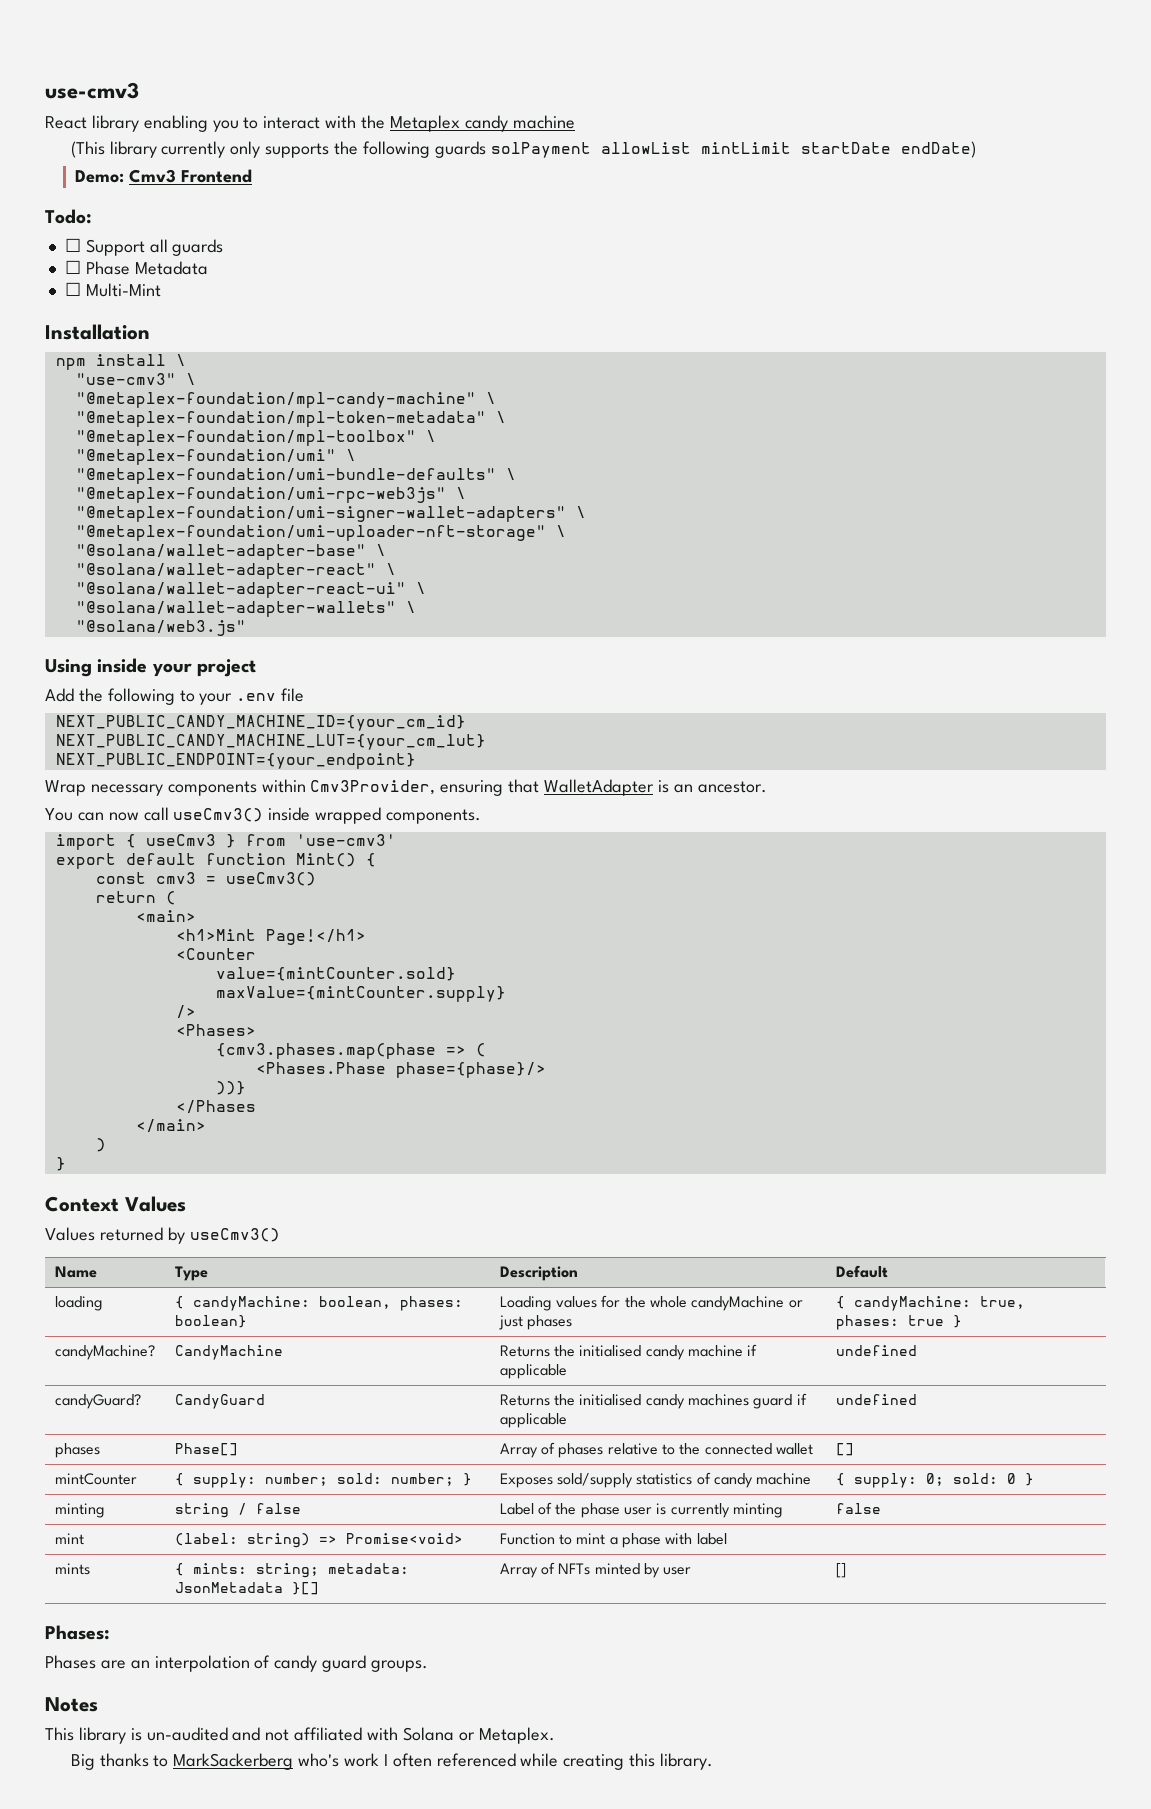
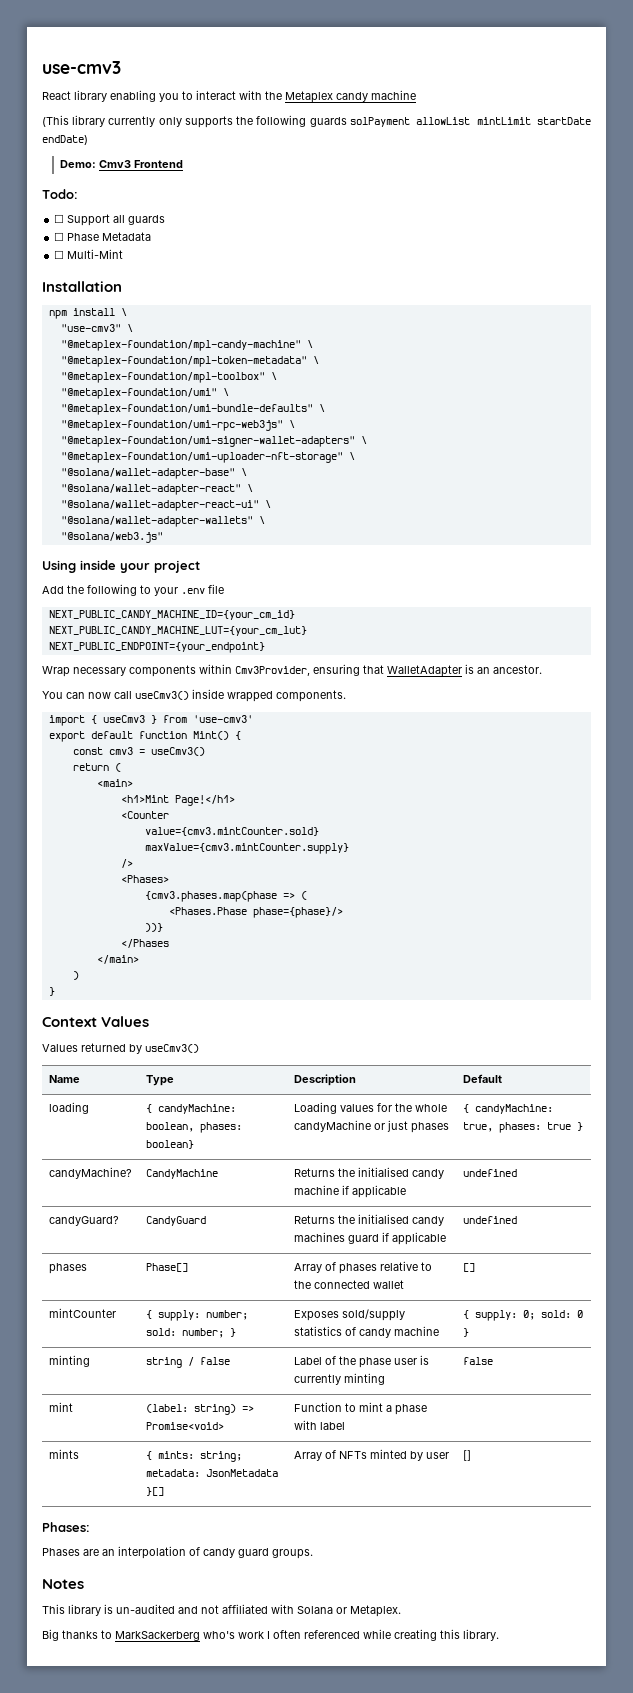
- value={mintCounter.sold}
- maxValue={mintCounter.supply}
+ value={cmv3.mintCounter.sold}
+ maxValue={cmv3.mintCounter.supply}

